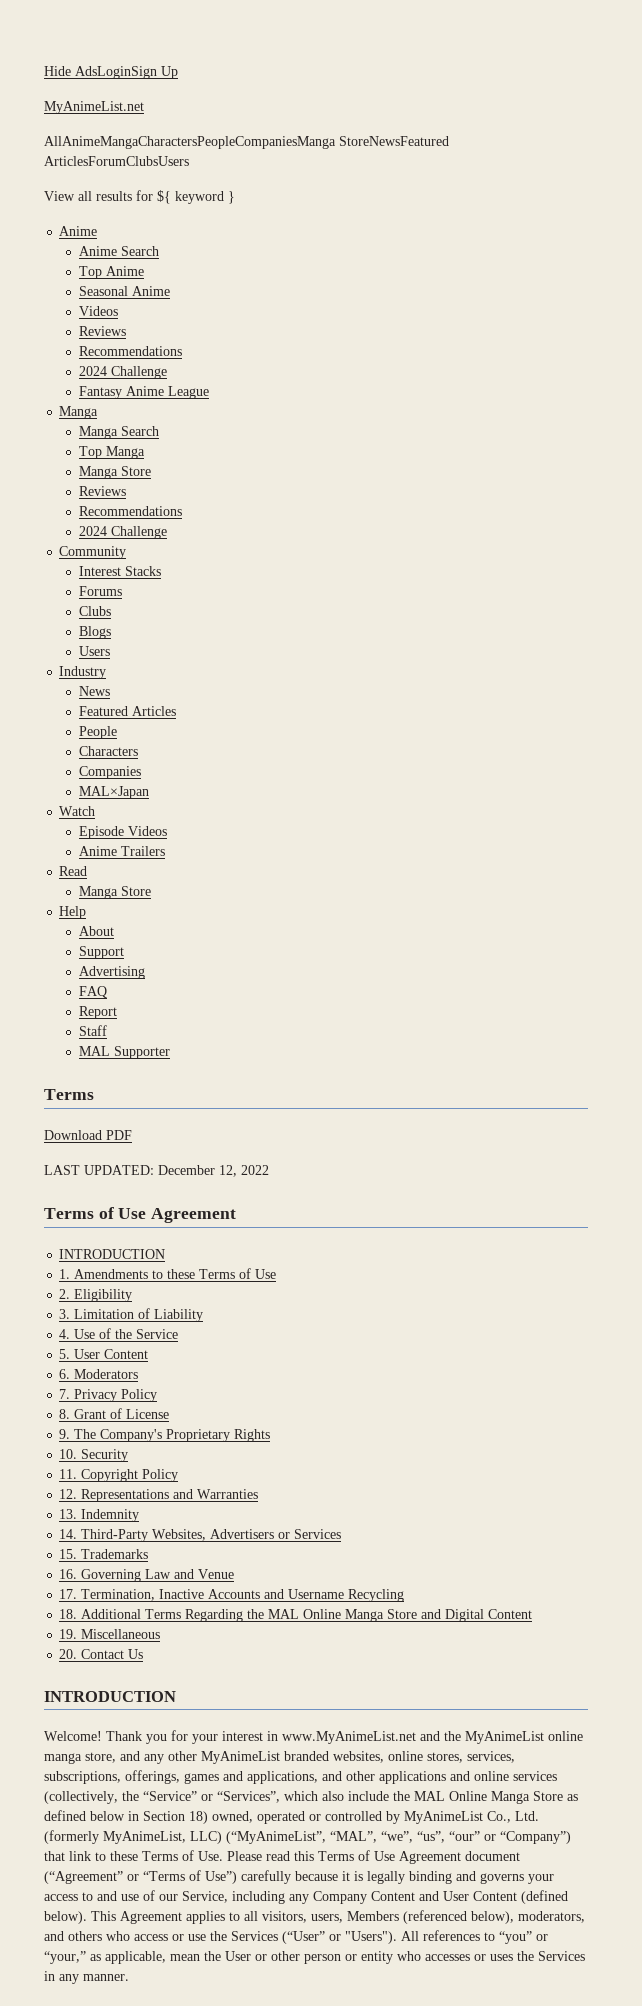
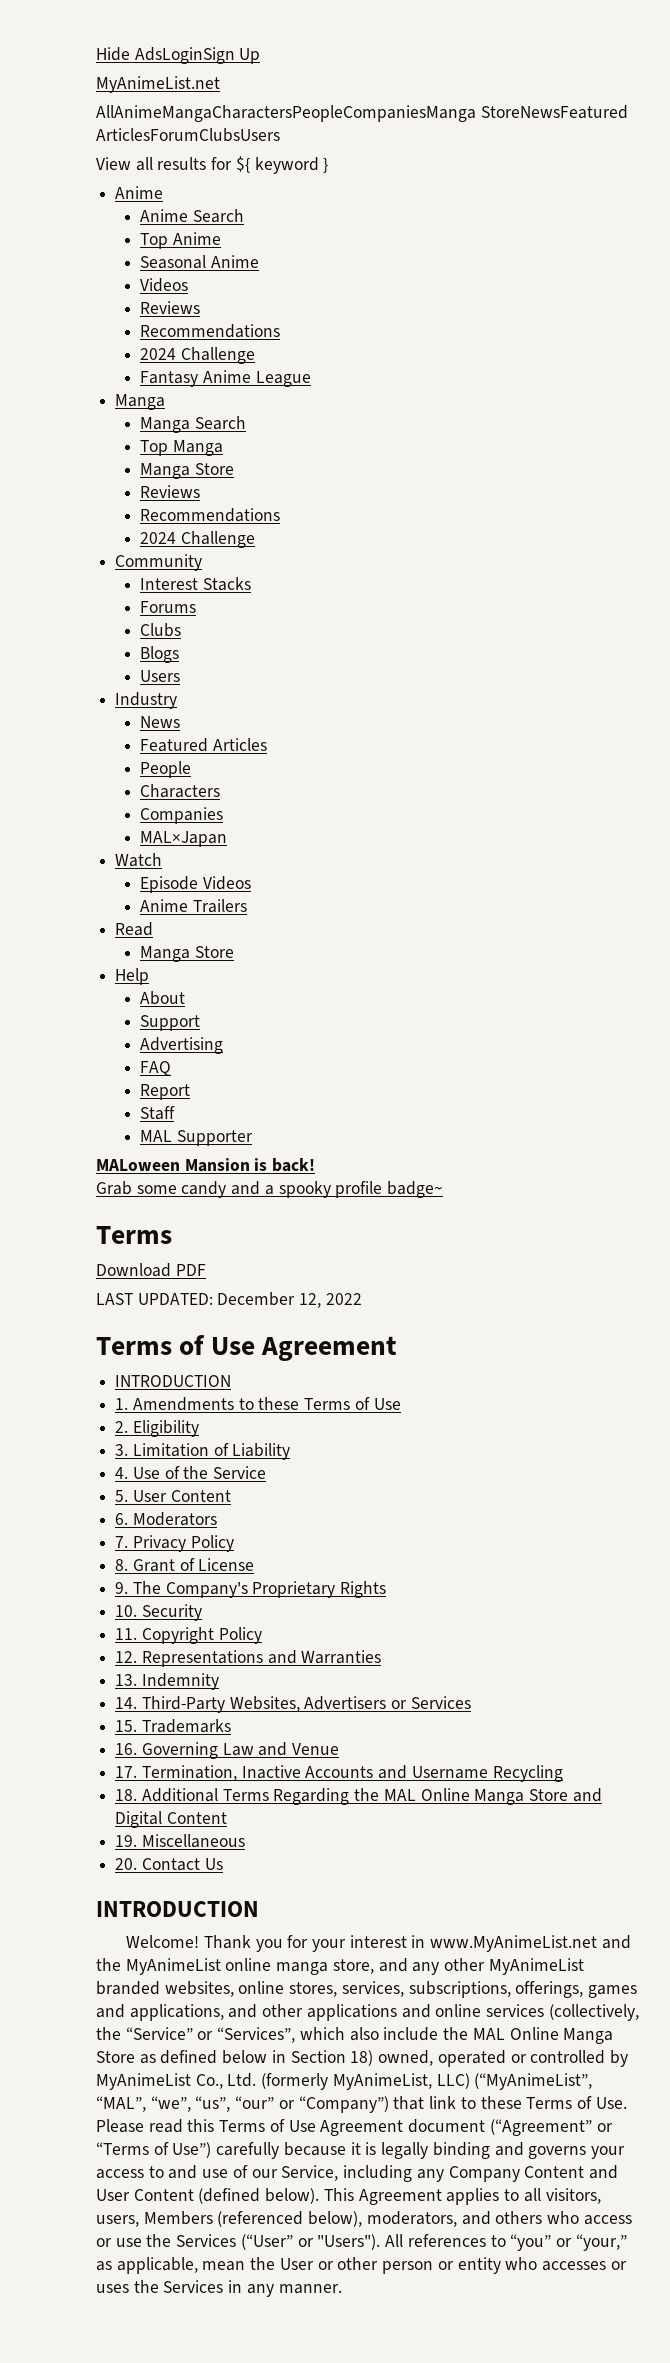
+ MALoween Mansion is back!
+ Grab some candy and a spooky profile badge~

